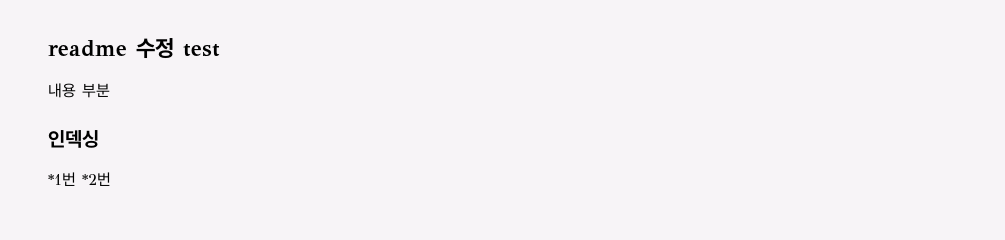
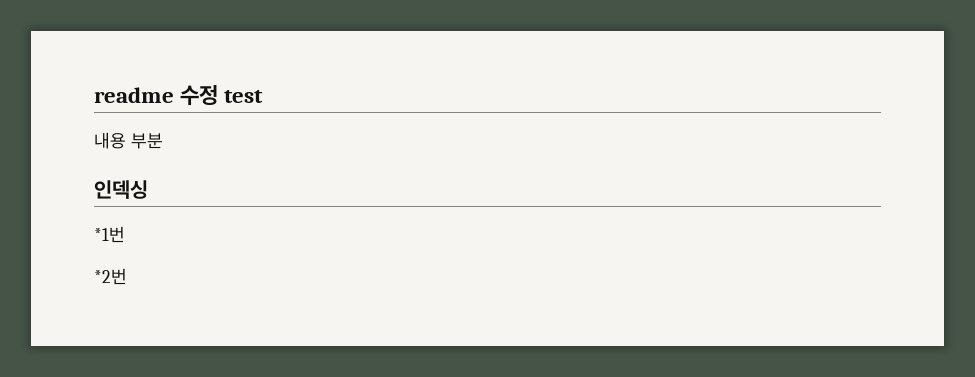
- *1번 *2번
+ *1번
+ *2번

